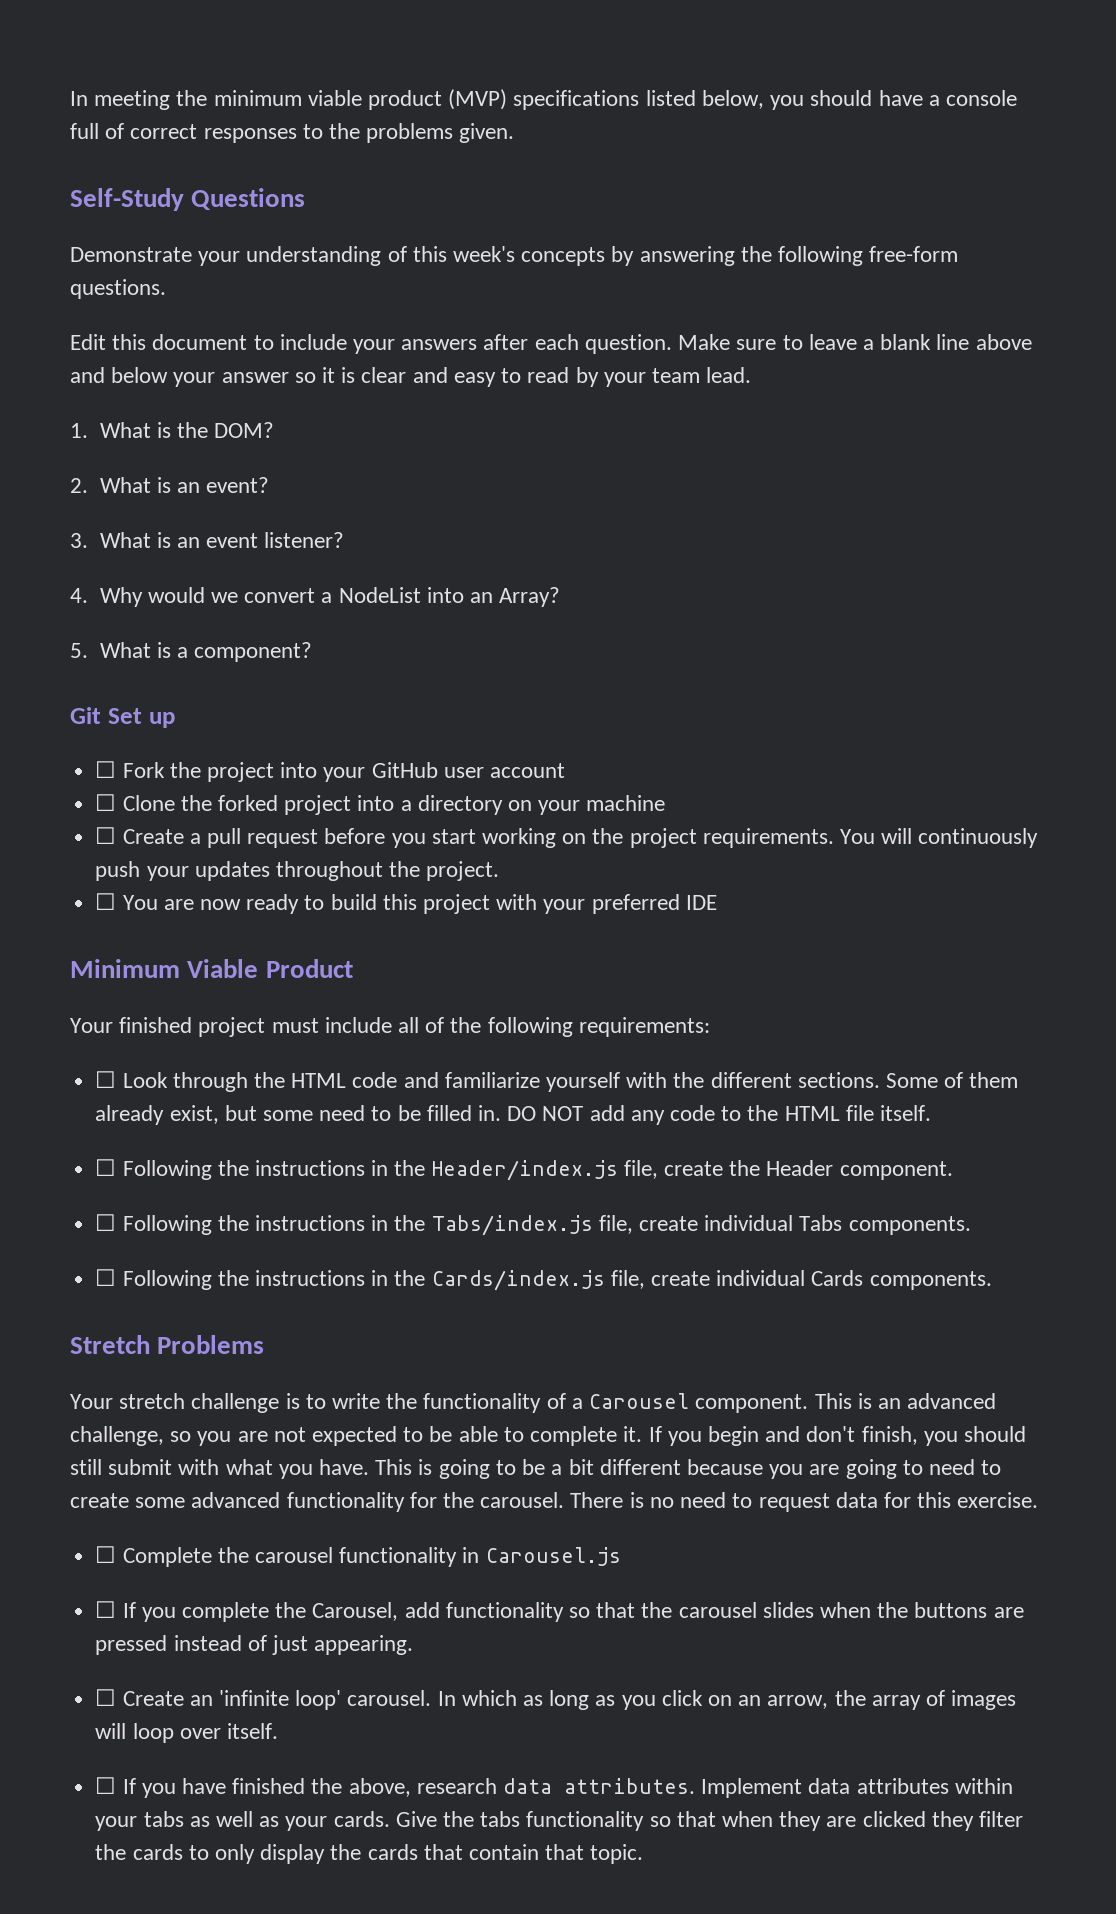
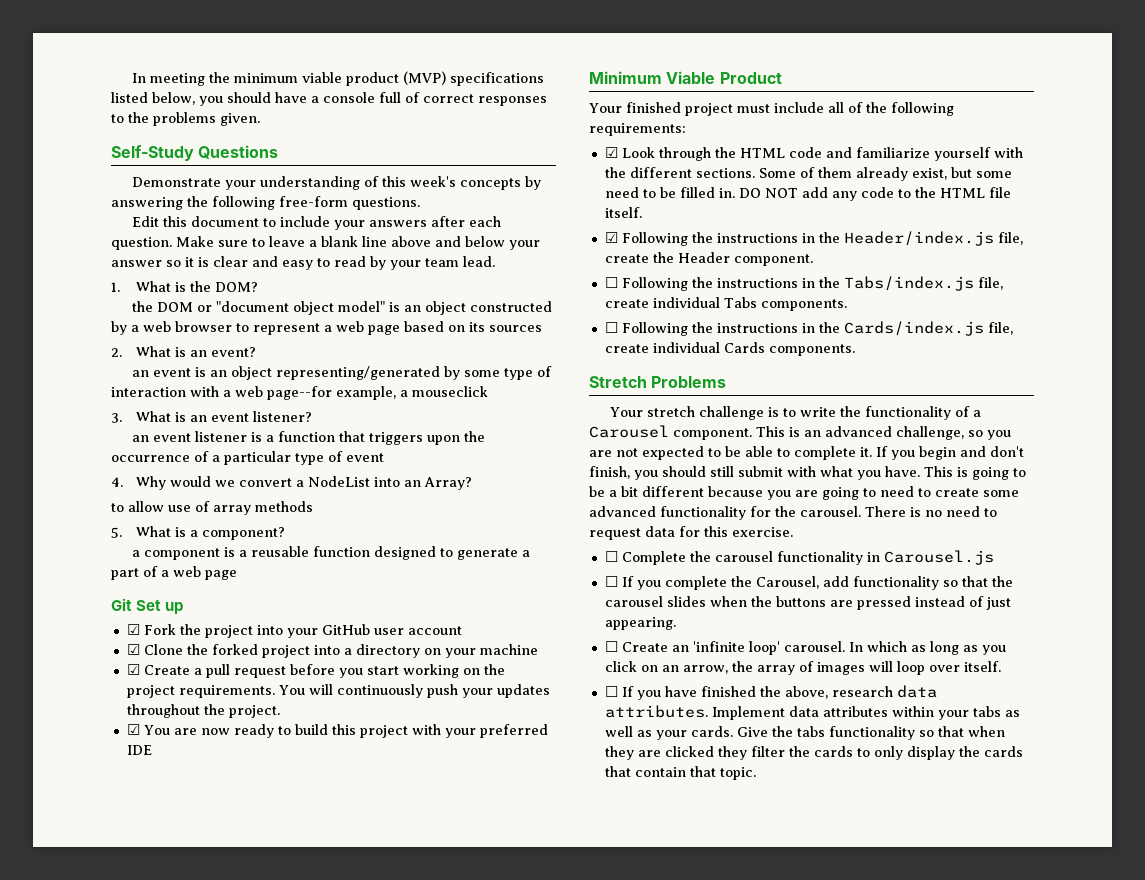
+ the DOM or "document object model" is an object constructed by a web browser to represent a web page based on its sources
+ an event is an object representing/generated by some type of interaction with a web page--for example, a mouseclick
+ an event listener is a function that triggers upon the occurrence of a particular type of event
+ to allow use of array methods
+ a component is a reusable function designed to generate a part of a web page
- ☐ Fork the project into your GitHub user account
+ ☑ Fork the project into your GitHub user account
- ☐ Clone the forked project into a directory on your machine
+ ☑ Clone the forked project into a directory on your machine
- ☐ Create a pull request before you start working on the project requirements.
+ ☑ Create a pull request before you start working on the project requirements.
- ☐ You are now ready to build this project with your preferred IDE
+ ☑ You are now ready to build this project with your preferred IDE
- ☐ Look through the HTML code and familiarize yourself with the different sections.
+ ☑ Look through the HTML code and familiarize yourself with the different sections.
- ☐ Following the instructions in the Header/index.js file, create the Header component.
+ ☑ Following the instructions in the Header/index.js file, create the Header component.

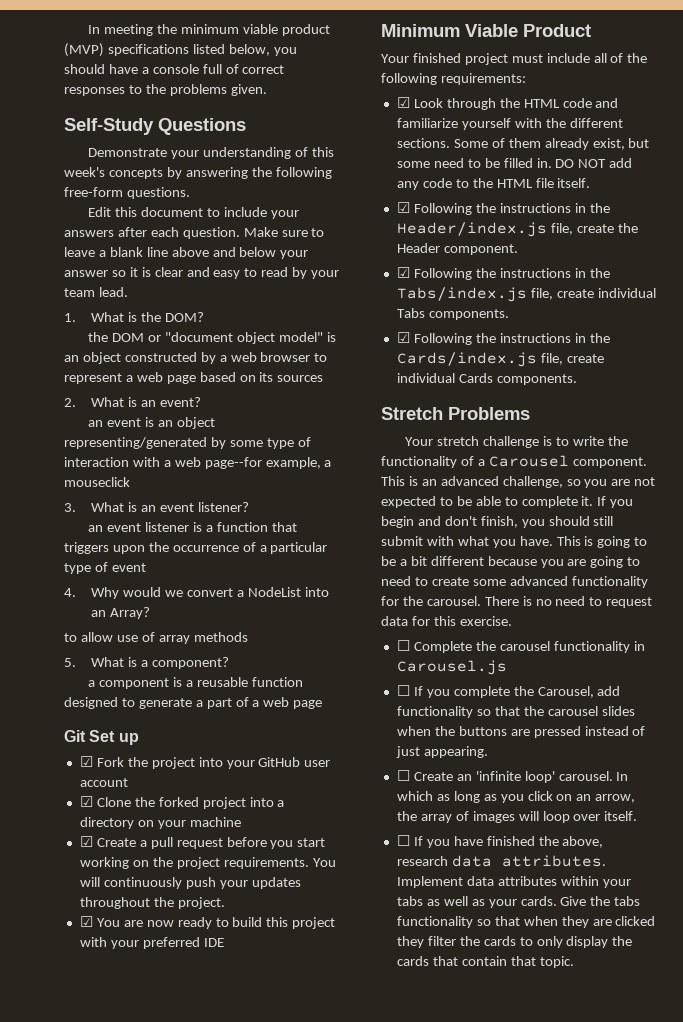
- ☐ Following the instructions in the Tabs/index.js file, create individual Tabs components.
+ ☑ Following the instructions in the Tabs/index.js file, create individual Tabs components.
- ☐ Following the instructions in the Cards/index.js file, create individual Cards components.
+ ☑ Following the instructions in the Cards/index.js file, create individual Cards components.

